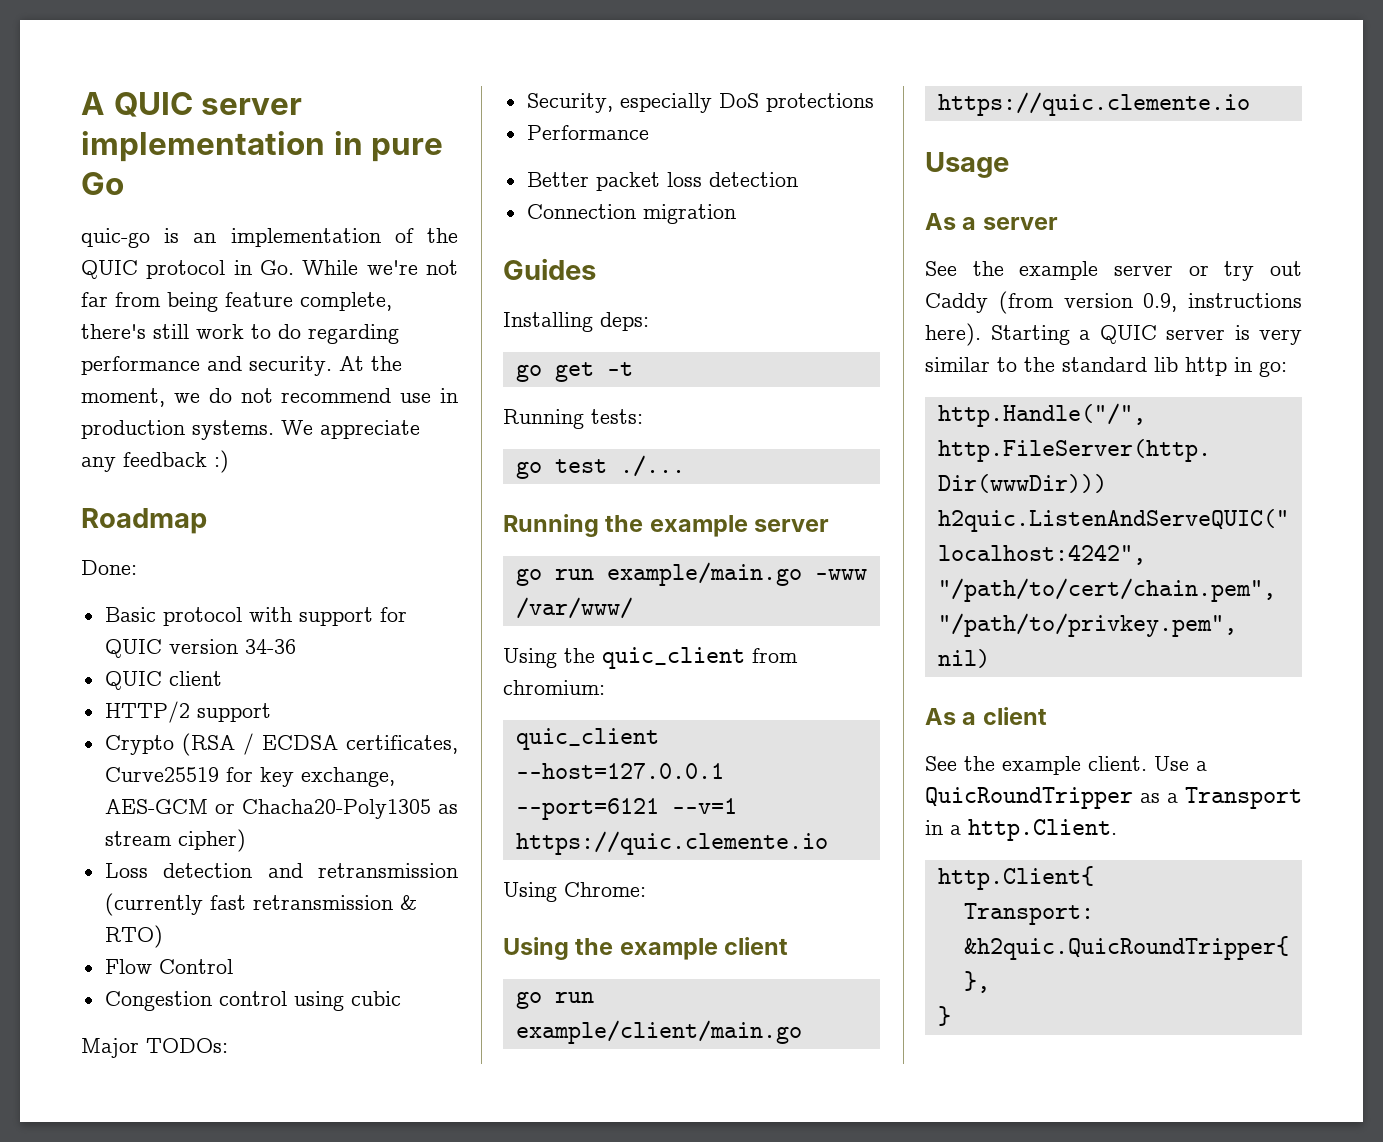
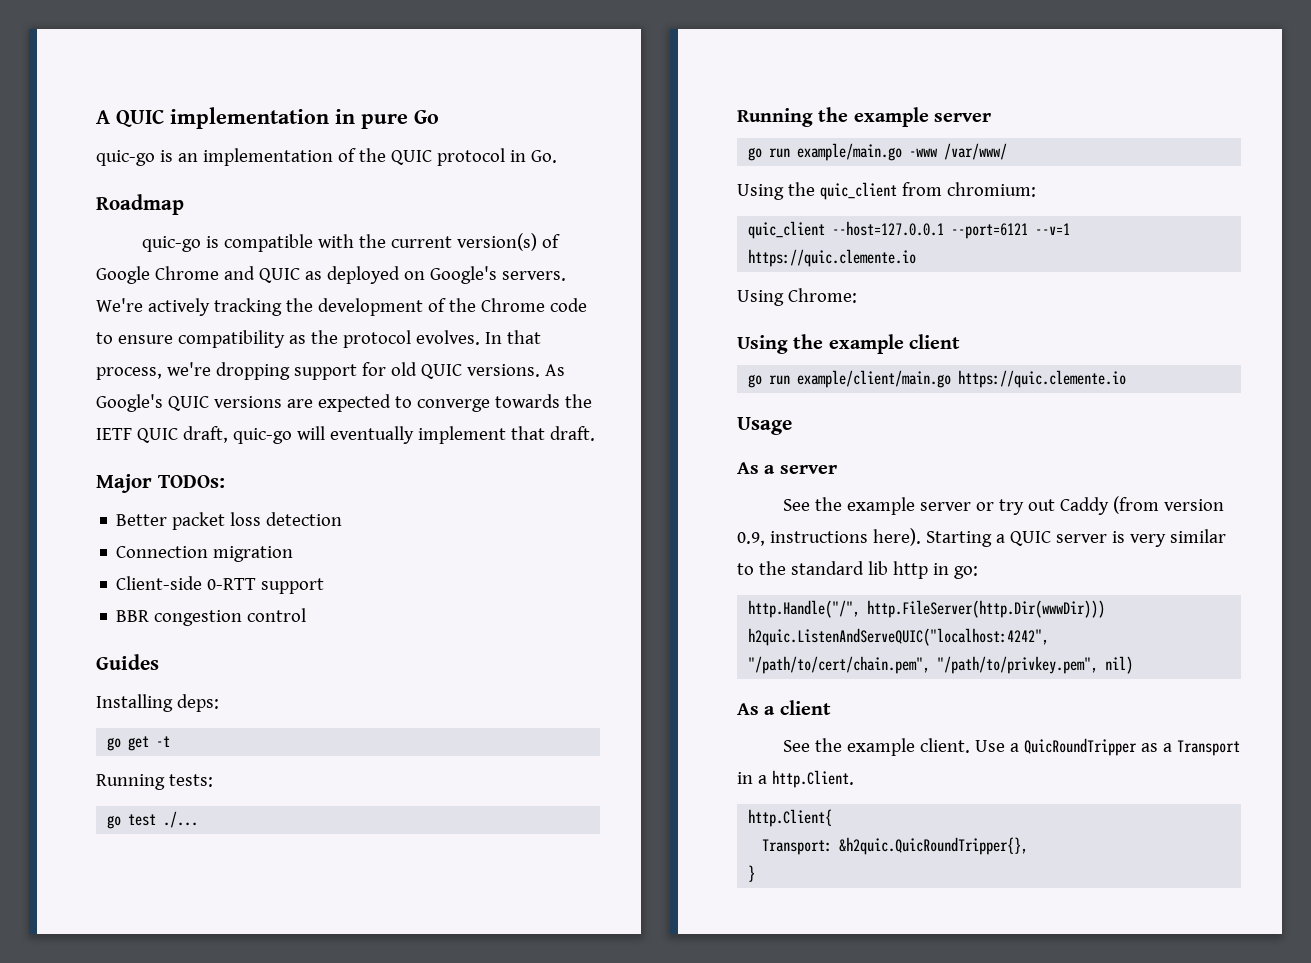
- A QUIC server implementation in pure Go
+ A QUIC implementation in pure Go
- quic-go is an implementation of the QUIC protocol in Go. While we're not far from being feature complete, there's still work to do regarding performance and security. At the moment, we do not recommend use in production systems. We appreciate any feedback :)
+ quic-go is an implementation of the QUIC protocol in Go.
  Roadmap
- Done:
- Basic protocol with support for QUIC version 34-36
- QUIC client
- HTTP/2 support
- Crypto (RSA / ECDSA certificates, Curve25519 for key exchange, AES-GCM or Chacha20-Poly1305 as stream cipher)
- Loss detection and retransmission (currently fast retransmission & RTO)
- Flow Control
- Congestion control using cubic
+ quic-go is compatible with the current version(s) of Google Chrome and QUIC as deployed on Google's servers. We're actively tracking the development of the Chrome code to ensure compatibility as the protocol evolves. In that process, we're dropping support for old QUIC versions. As Google's QUIC versions are expected to converge towards the IETF QUIC draft, quic-go will eventually implement that draft.
  Major TODOs:
- Security, especially DoS protections
- Performance
+ Client-side 0-RTT support
+ BBR congestion control

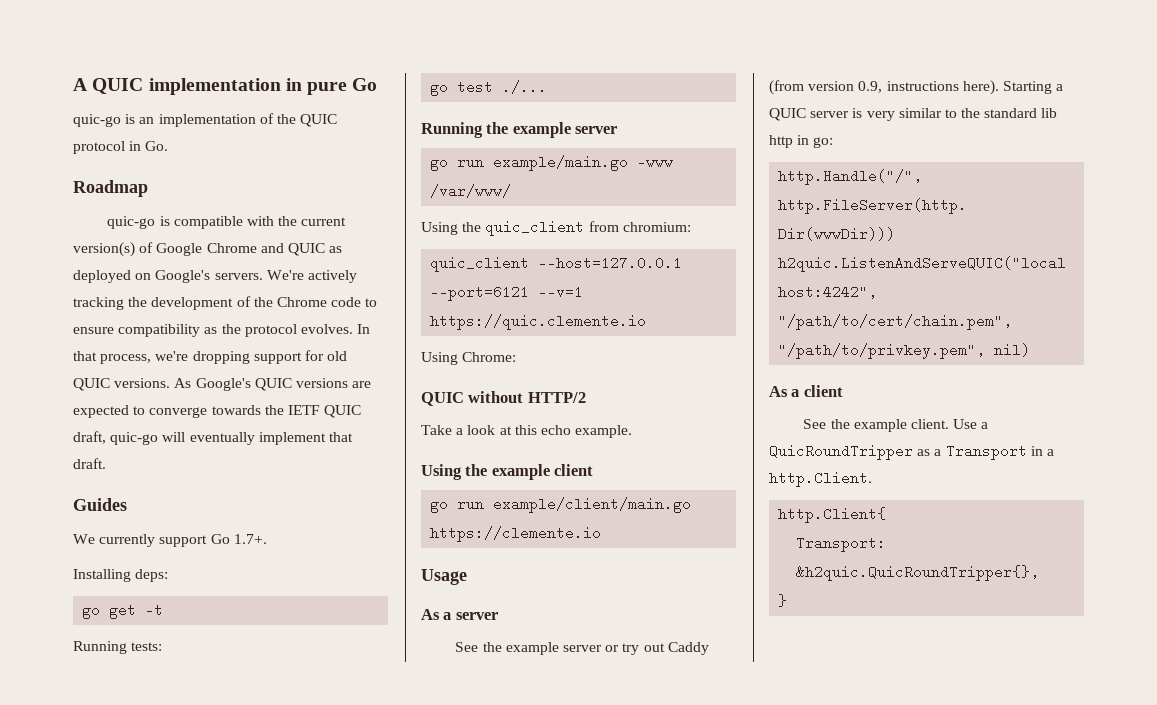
- Major TODOs:
- Better packet loss detection
- Connection migration
- Client-side 0-RTT support
- BBR congestion control
  Guides
+ We currently support Go 1.7+.
+ QUIC without HTTP/2
+ Take a look at this echo example.
- go run example/client/main.go https://quic.clemente.io
+ go run example/client/main.go https://clemente.io

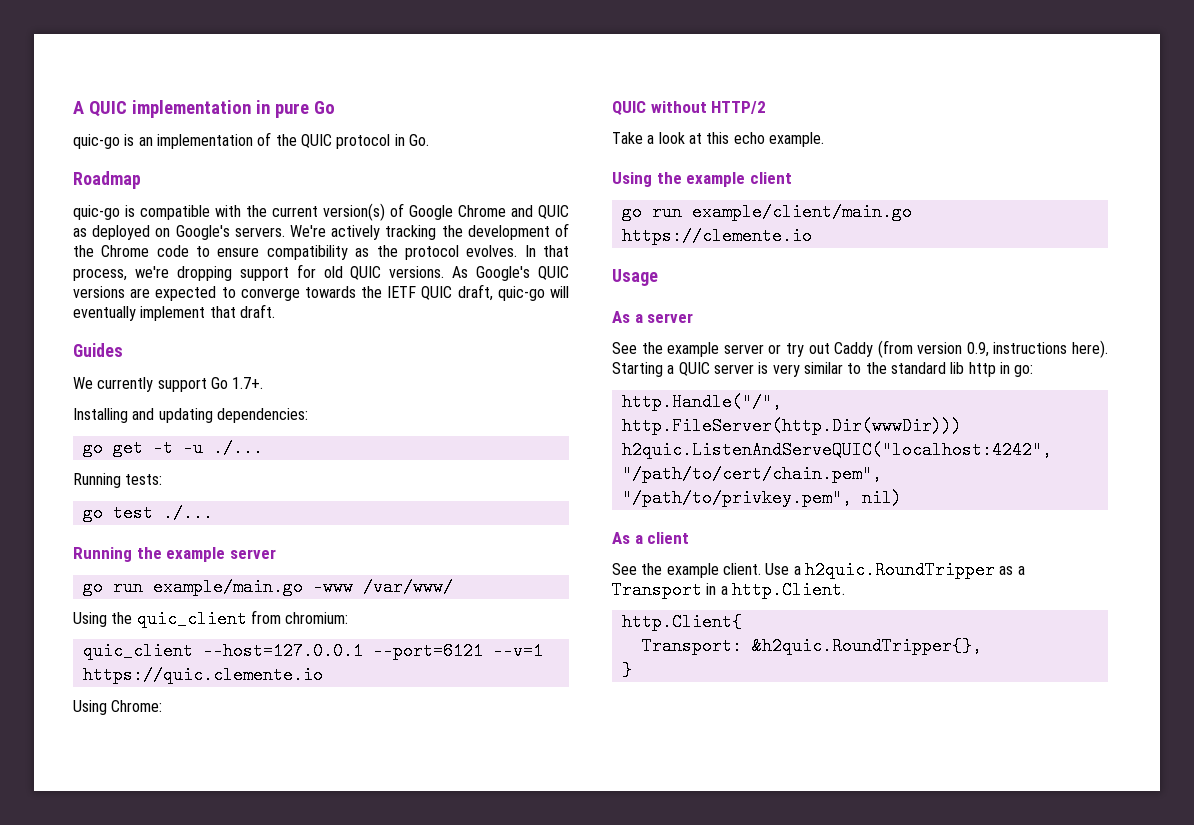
- Installing deps:
+ Installing and updating dependencies:
- go get -t
+ go get -t -u ./...
- Use a QuicRoundTripper as a Transport in a http.Client.
+ Use a h2quic.RoundTripper as a Transport in a http.Client.
- Transport: &h2quic.QuicRoundTripper{},
+ Transport: &h2quic.RoundTripper{},

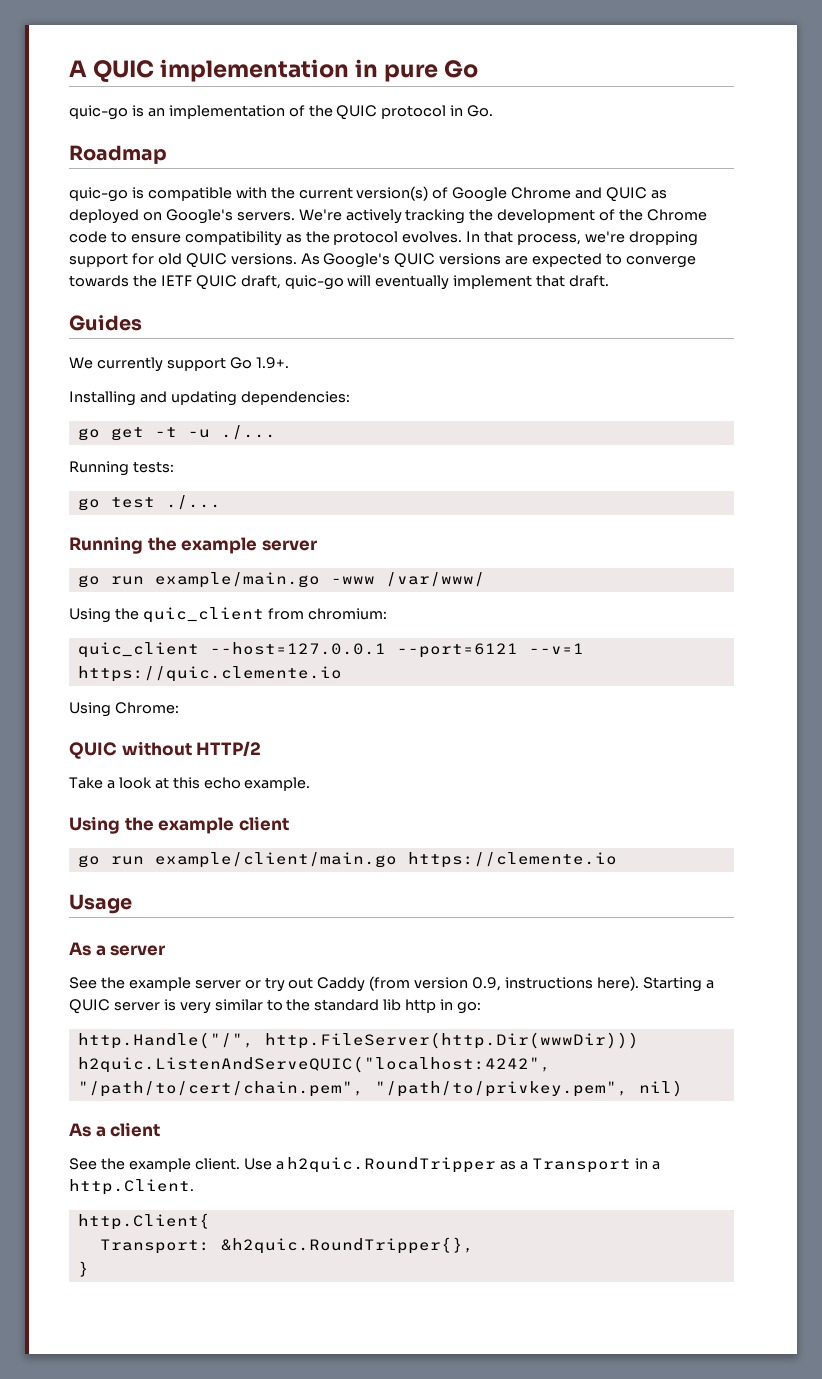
- We currently support Go 1.7+.
+ We currently support Go 1.9+.

